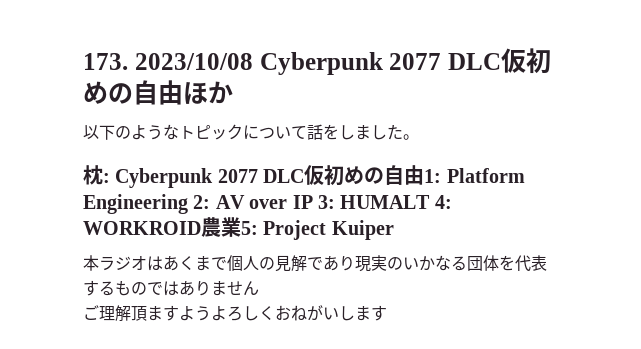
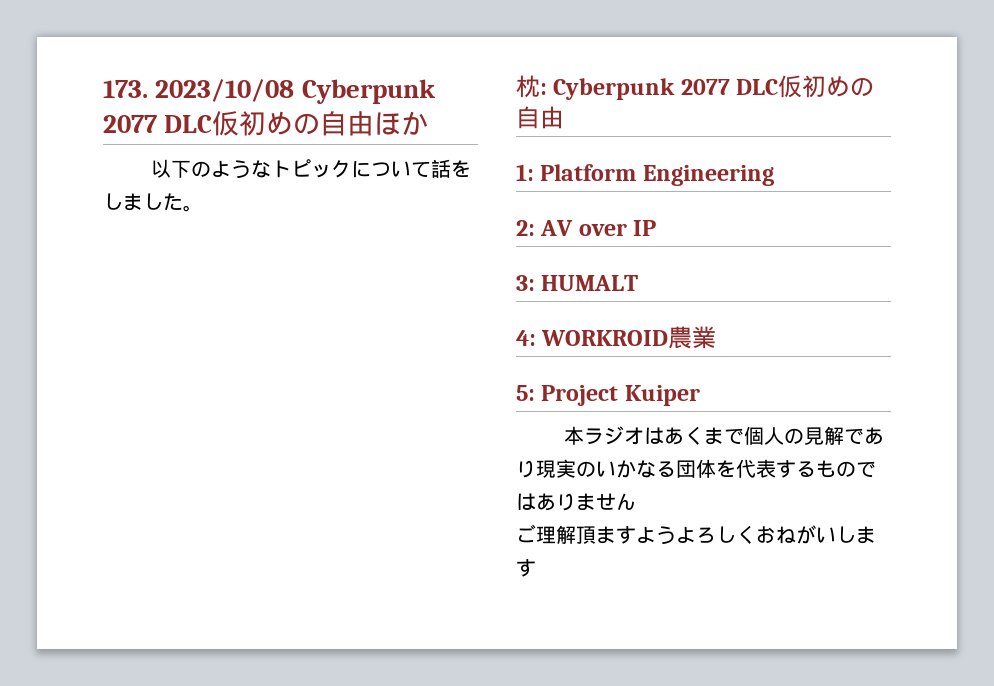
- 枕: Cyberpunk 2077 DLC仮初めの自由1: Platform Engineering 2: AV over IP 3: HUMALT 4: WORKROID農業5: Project Kuiper
+ 枕: Cyberpunk 2077 DLC仮初めの自由
+ 1: Platform Engineering
+ 2: AV over IP
+ 3: HUMALT
+ 4: WORKROID農業
+ 5: Project Kuiper

